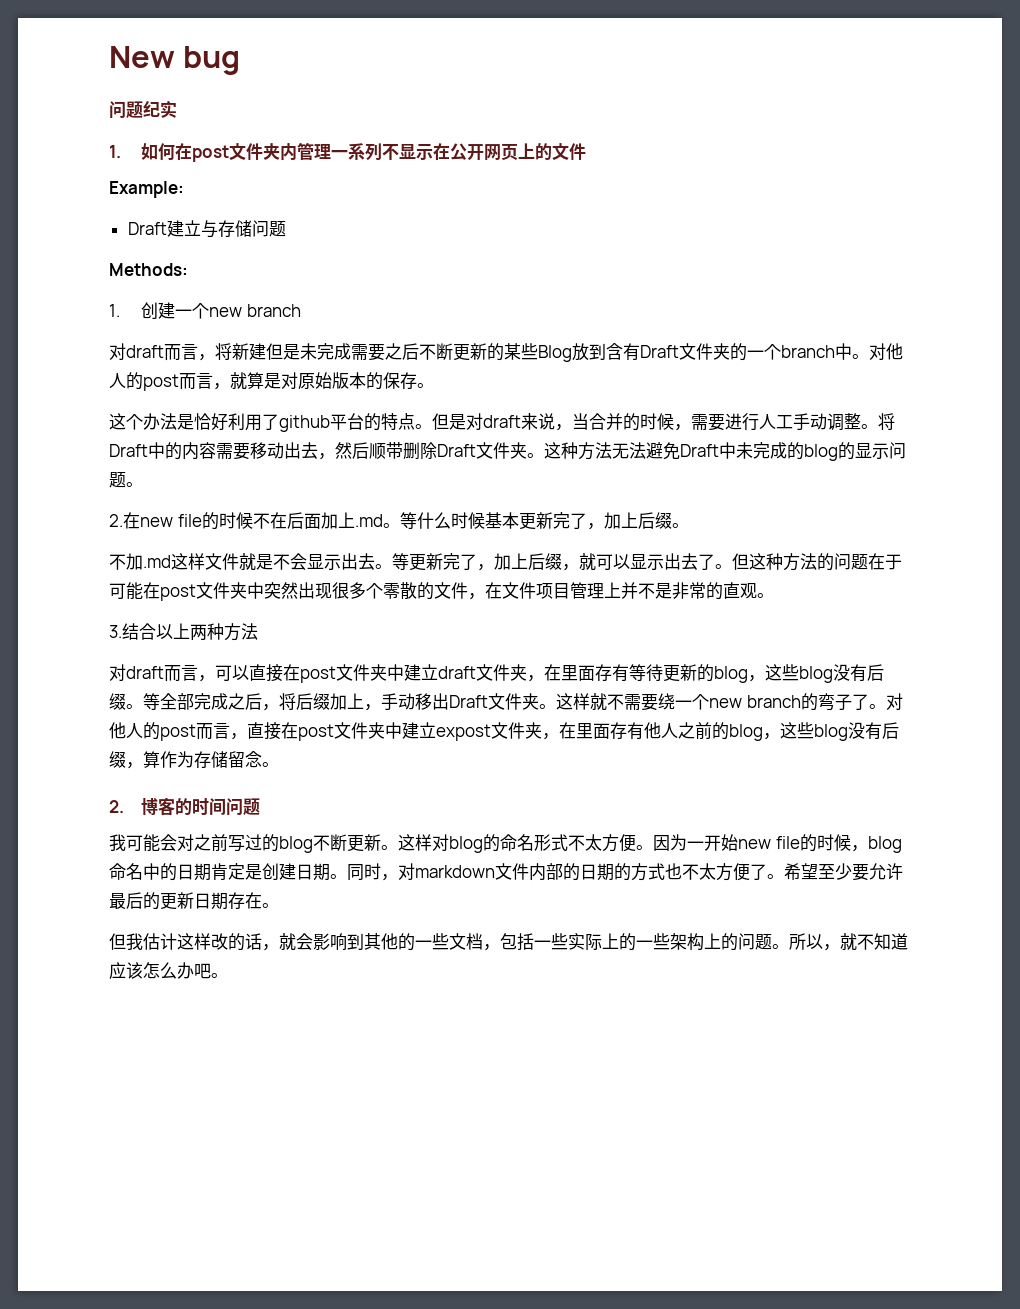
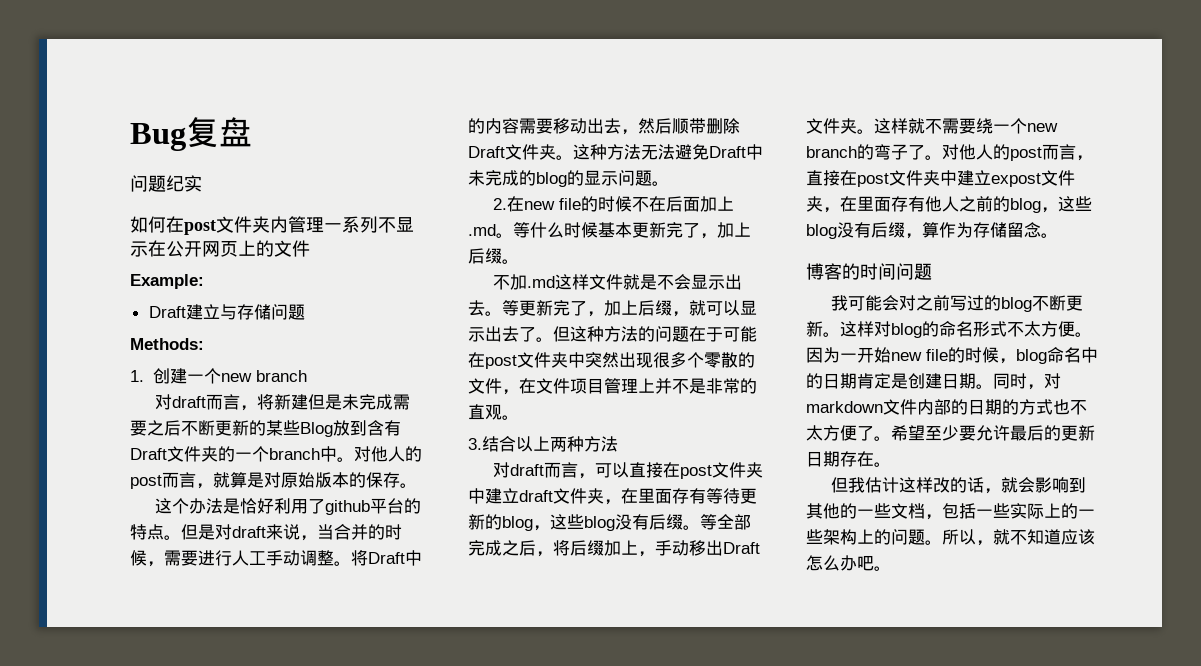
- New bug
+ Bug复盘
- 1.如何在post文件夹内管理一系列不显示在公开网页上的文件
+ 如何在post文件夹内管理一系列不显示在公开网页上的文件
- 2.博客的时间问题
+ 博客的时间问题

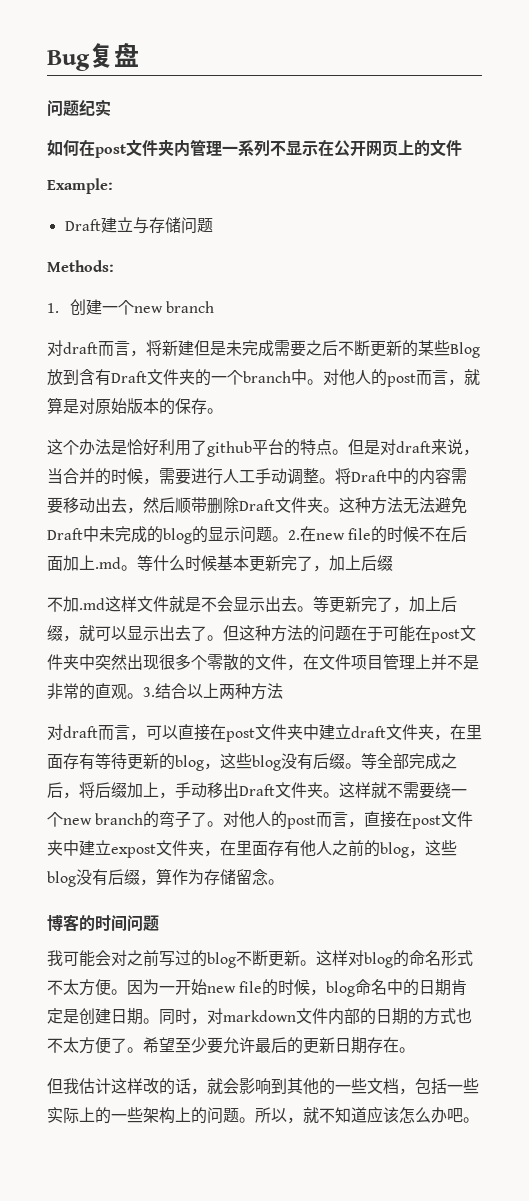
- 这种方法无法避免Draft中未完成的blog的显示问题。
- 2.在new file的时候不在后面加上.md。
+ 这种方法无法避免Draft中未完成的blog的显示问题。2.在new file的时候不在后面加上.md。
- 等什么时候基本更新完了，加上后缀。
+ 等什么时候基本更新完了，加上后缀
- 但这种方法的问题在于可能在post文件夹中突然出现很多个零散的文件，在文件项目管理上并不是非常的直观。
- 3.结合以上两种方法
+ 但这种方法的问题在于可能在post文件夹中突然出现很多个零散的文件，在文件项目管理上并不是非常的直观。3.结合以上两种方法

